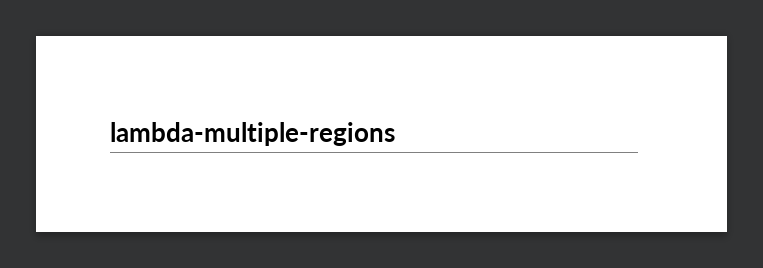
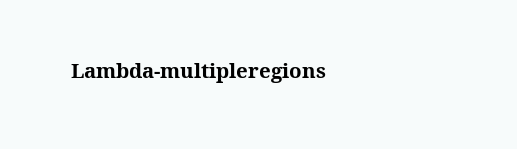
- lambda-multiple-regions
+ Lambda-multipleregions

